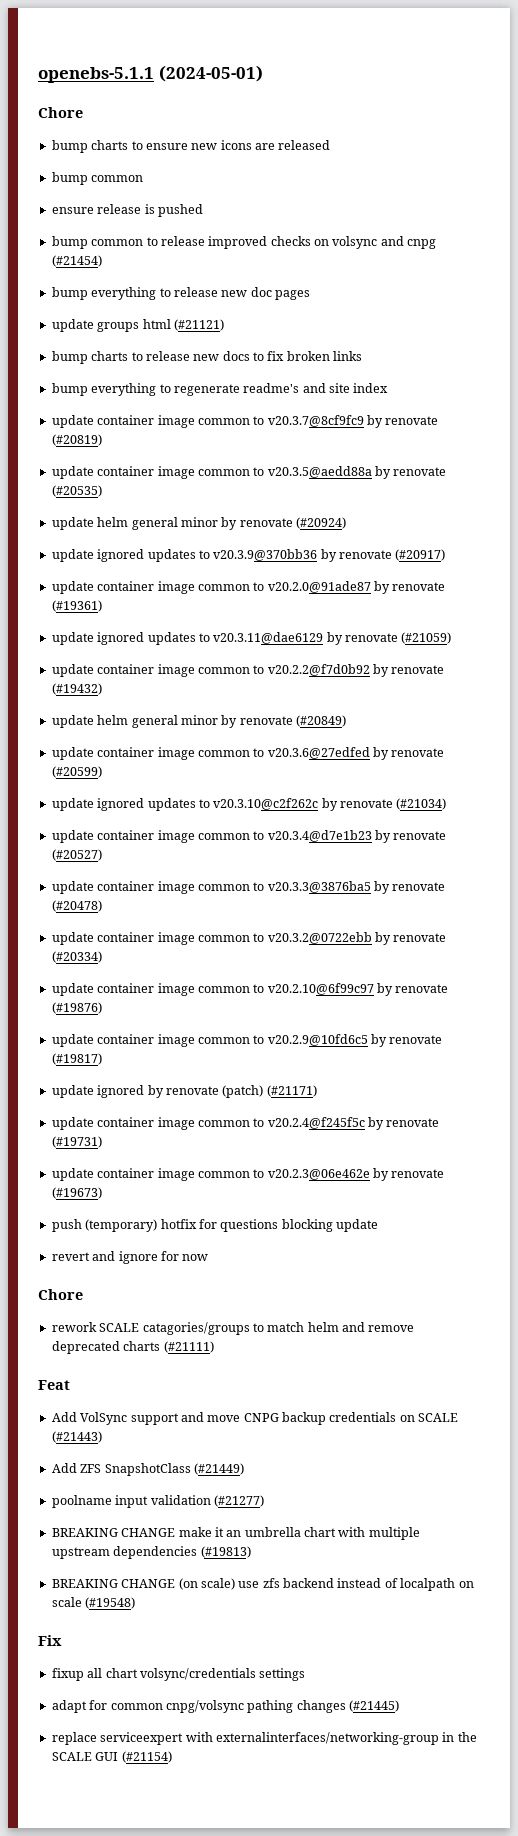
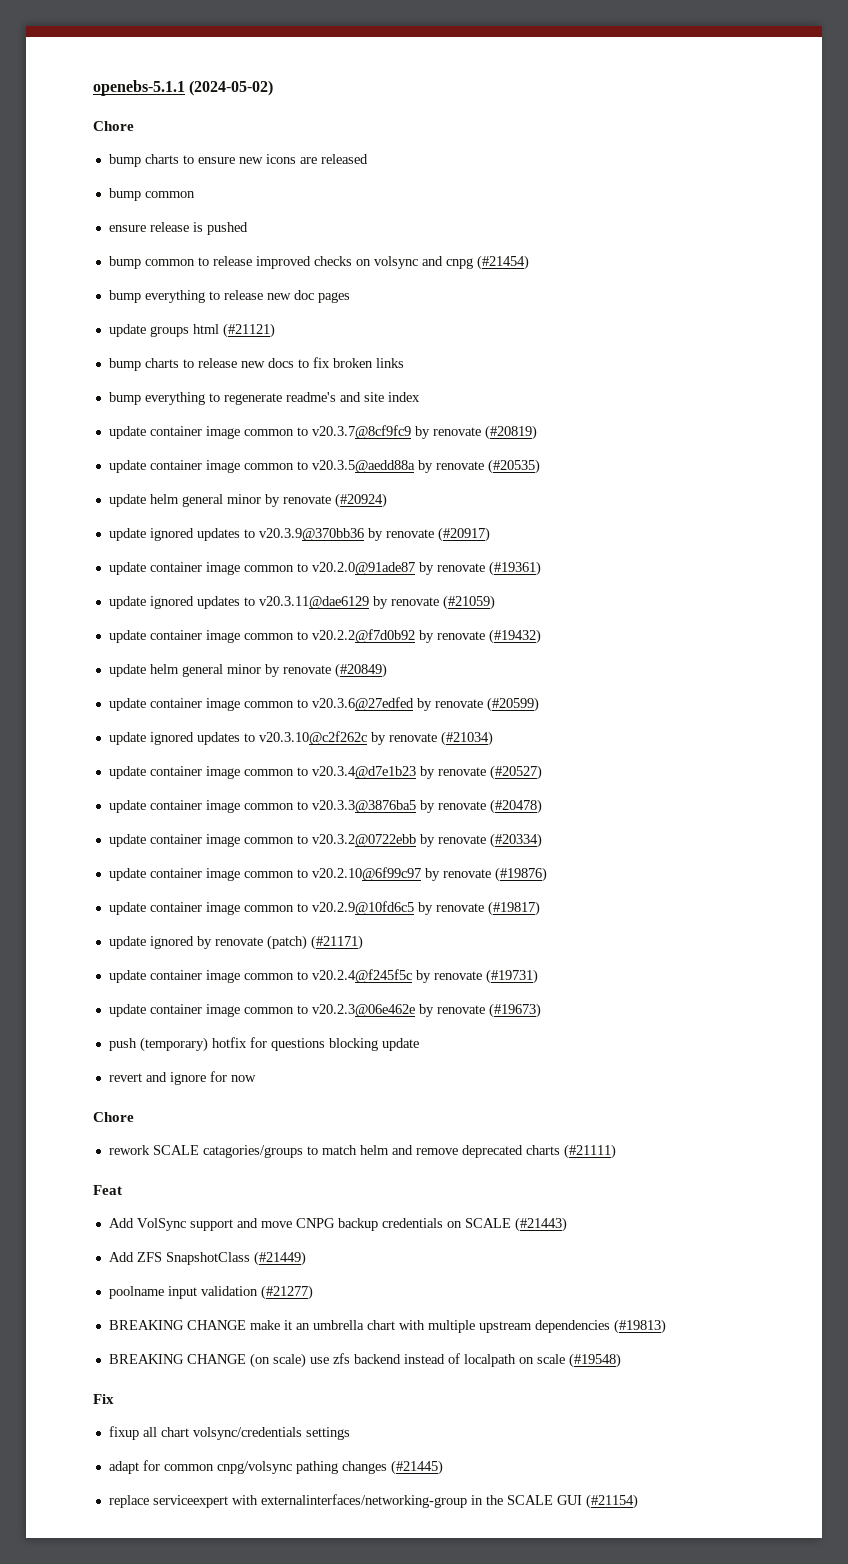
- openebs-5.1.1 (2024-05-01)
+ openebs-5.1.1 (2024-05-02)

